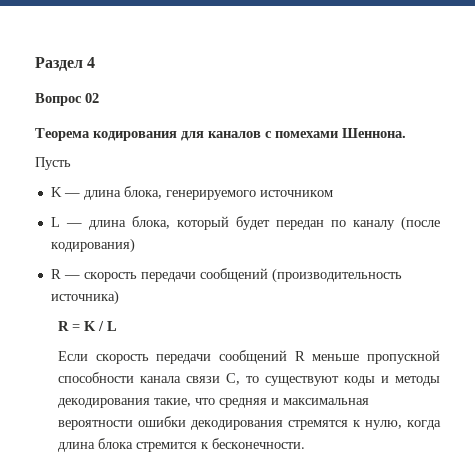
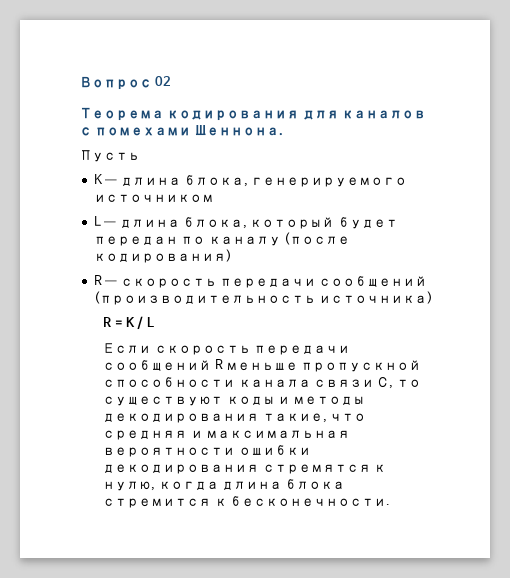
- Раздел 4

